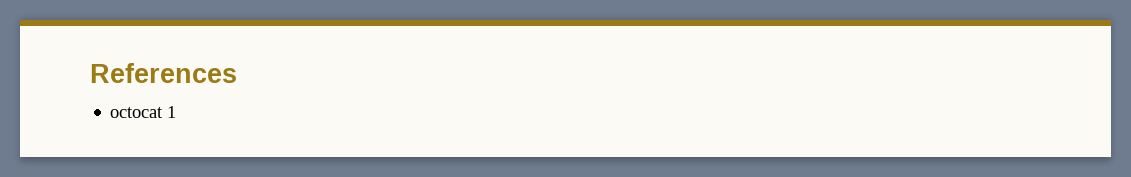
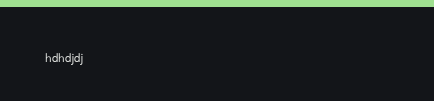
- References
- octocat 1
+ hdhdjdj

